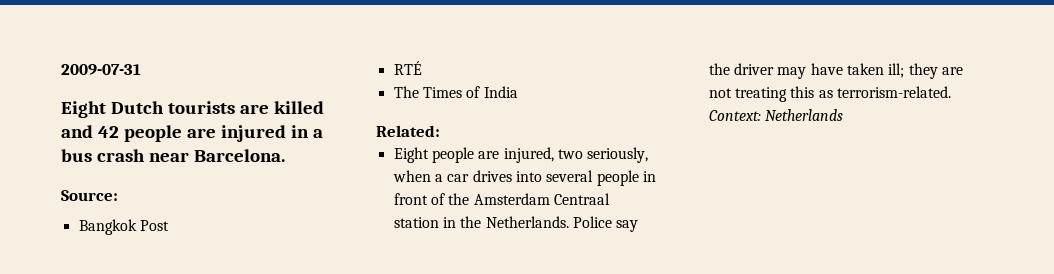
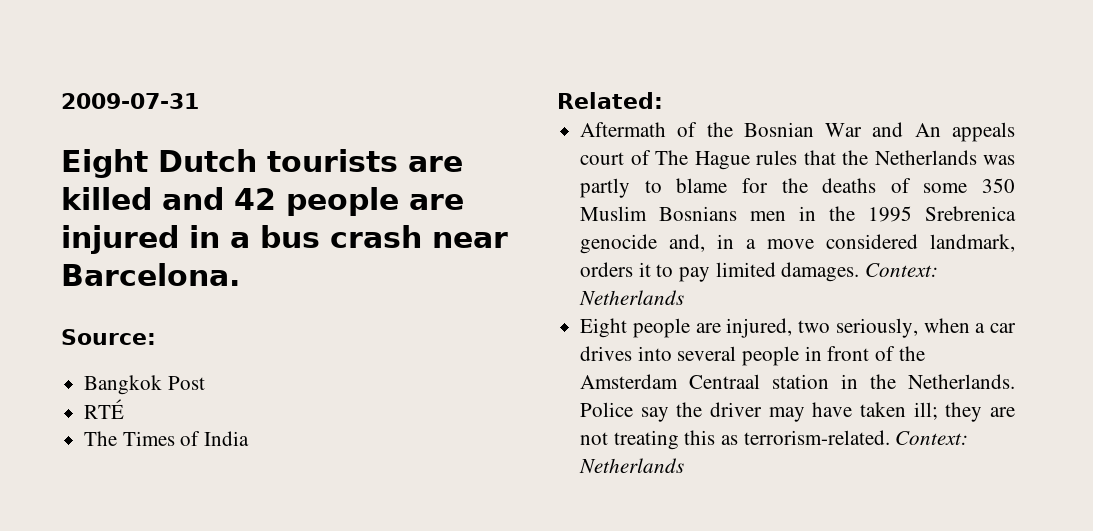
+ Aftermath of the Bosnian War and An appeals court of The Hague rules that the Netherlands was partly to blame for the deaths of some 350 Muslim Bosnians men in the 1995 Srebrenica genocide and, in a move considered landmark, orders it to pay limited damages. Context: Netherlands

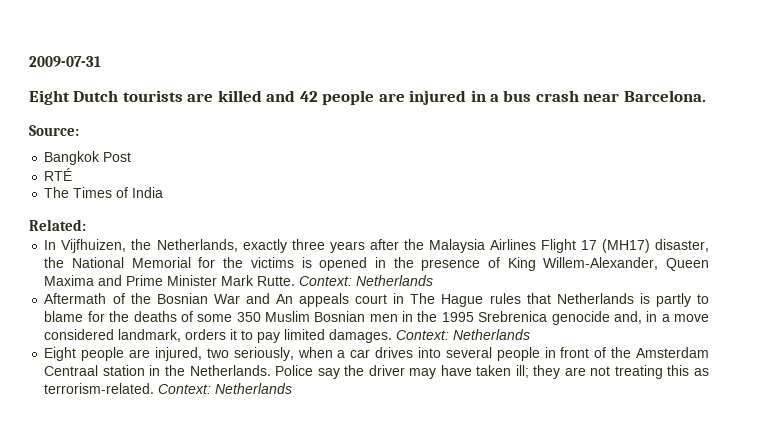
+ In Vijfhuizen, the Netherlands, exactly three years after the Malaysia Airlines Flight 17 (MH17) disaster, the National Memorial for the victims is opened in the presence of King Willem-Alexander, Queen Maxima and Prime Minister Mark Rutte. Context: Netherlands
- Aftermath of the Bosnian War and An appeals court of The Hague rules that the Netherlands was partly to blame for the deaths of some 350 Muslim Bosnians men in the 1995 Srebrenica genocide and, in a move considered landmark, orders it to pay limited damages.
+ Aftermath of the Bosnian War and An appeals court in The Hague rules that Netherlands is partly to blame for the deaths of some 350 Muslim Bosnian men in the 1995 Srebrenica genocide and, in a move considered landmark, orders it to pay limited damages.

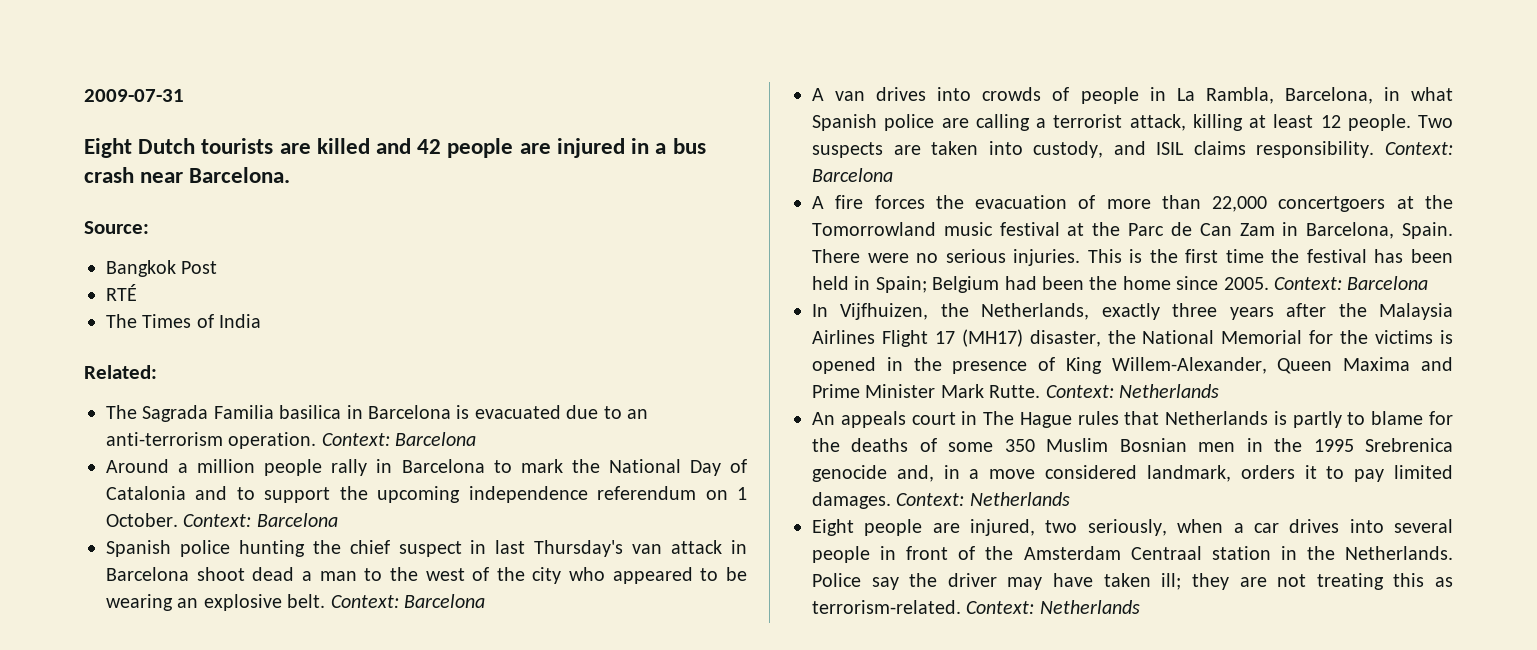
+ The Sagrada Familia basilica in Barcelona is evacuated due to an anti-terrorism operation. Context: Barcelona
+ Around a million people rally in Barcelona to mark the National Day of Catalonia and to support the upcoming independence referendum on 1 October. Context: Barcelona
+ Spanish police hunting the chief suspect in last Thursday's van attack in Barcelona shoot dead a man to the west of the city who appeared to be wearing an explosive belt. Context: Barcelona
+ A van drives into crowds of people in La Rambla, Barcelona, in what Spanish police are calling a terrorist attack, killing at least 12 people. Two suspects are taken into custody, and ISIL claims responsibility. Context: Barcelona
+ A fire forces the evacuation of more than 22,000 concertgoers at the Tomorrowland music festival at the Parc de Can Zam in Barcelona, Spain. There were no serious injuries. This is the first time the festival has been held in Spain; Belgium had been the home since 2005. Context: Barcelona
- Aftermath of the Bosnian War and An appeals court in The Hague rules that Netherlands is partly to blame for the deaths of some 350 Muslim Bosnian men in the 1995 Srebrenica genocide and, in a move considered landmark, orders it to pay limited damages.
+ An appeals court in The Hague rules that Netherlands is partly to blame for the deaths of some 350 Muslim Bosnian men in the 1995 Srebrenica genocide and, in a move considered landmark, orders it to pay limited damages.

